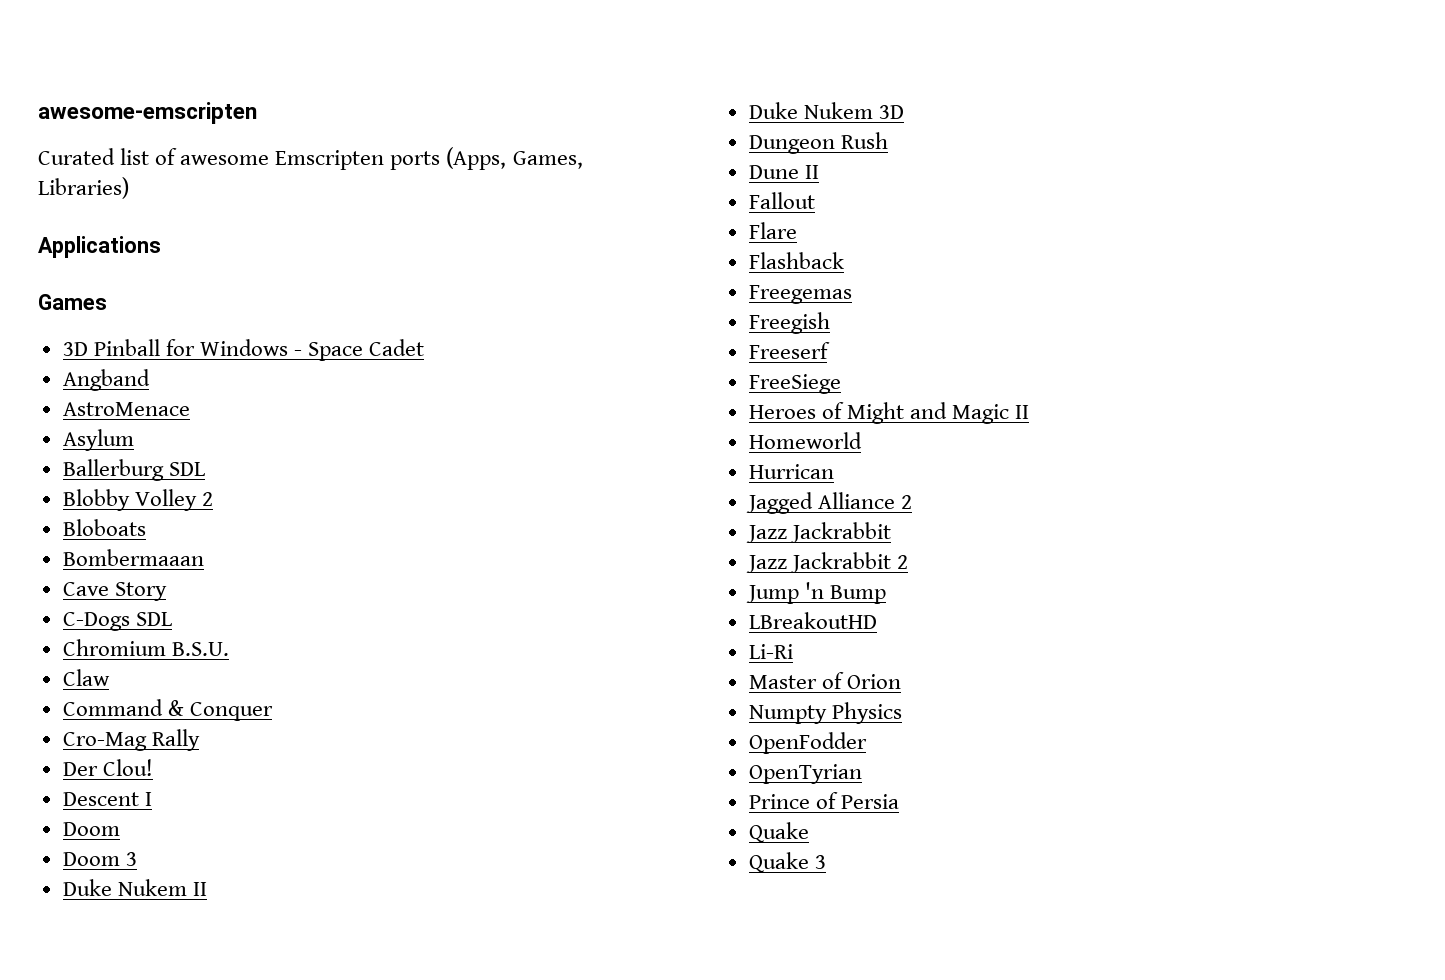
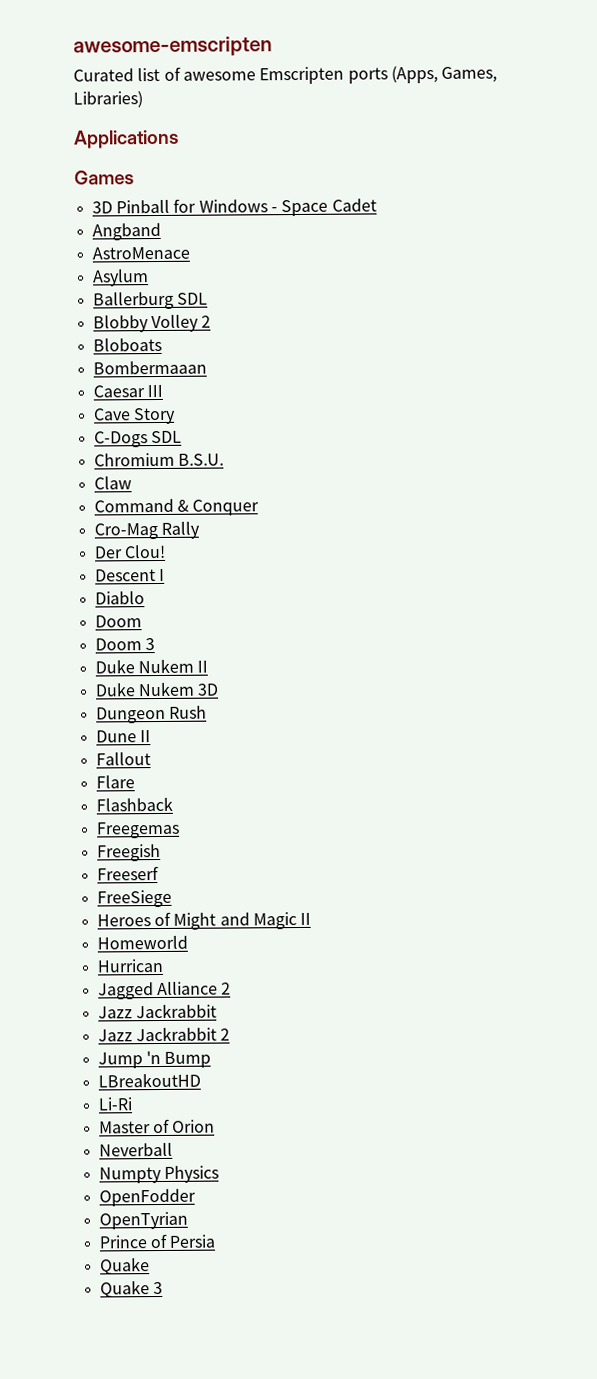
+ Caesar III
+ Diablo
+ Neverball

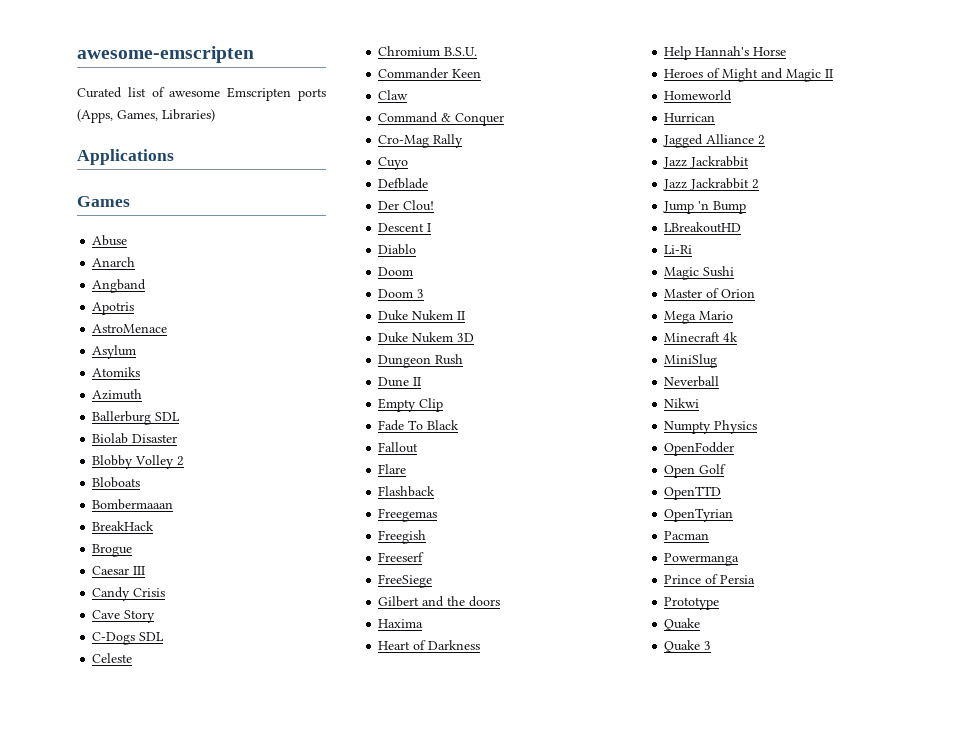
- 3D Pinball for Windows - Space Cadet
+ Abuse
+ Anarch
+ Apotris
+ Atomiks
+ Azimuth
+ Biolab Disaster
+ BreakHack
+ Brogue
+ Candy Crisis
+ Celeste
+ Commander Keen
+ Cuyo
+ Defblade
+ Empty Clip
+ Fade To Black
+ Gilbert and the doors
+ Haxima
+ Heart of Darkness
+ Help Hannah's Horse
+ Magic Sushi
+ Mega Mario
+ Minecraft 4k
+ MiniSlug
+ Nikwi
+ Open Golf
+ OpenTTD
+ Pacman
+ Powermanga
+ Prototype

